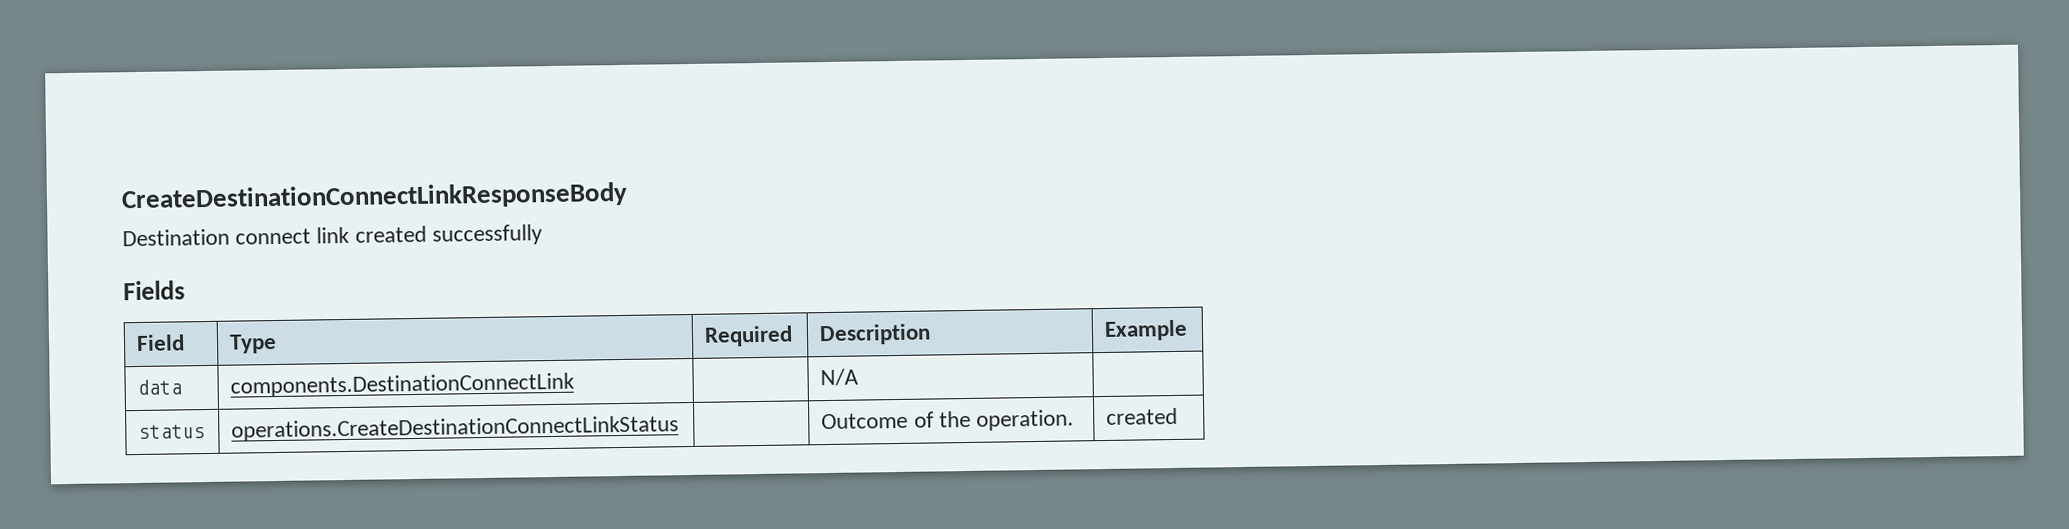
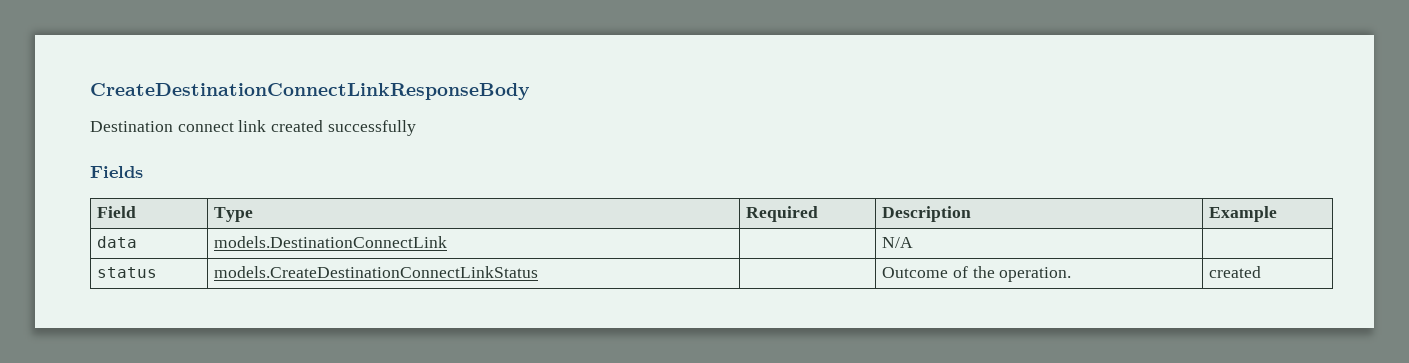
- data | components.DestinationConnectLink | | N/A |
+ data | models.DestinationConnectLink | | N/A |
- status | operations.CreateDestinationConnectLinkStatus | | Outcome of the operation. | created
+ status | models.CreateDestinationConnectLinkStatus | | Outcome of the operation. | created

